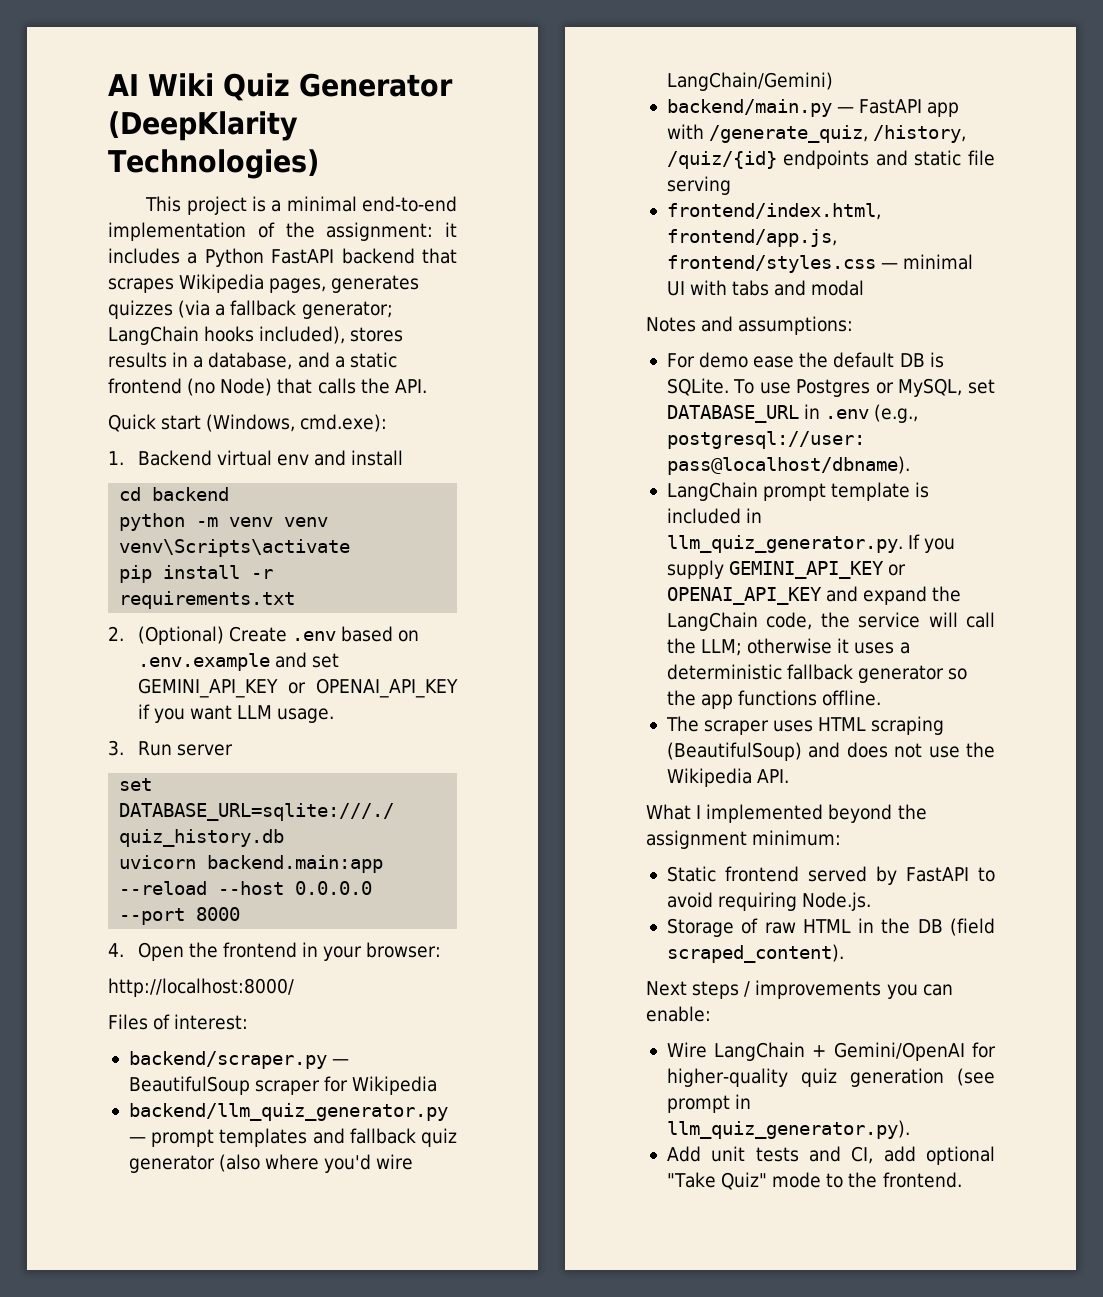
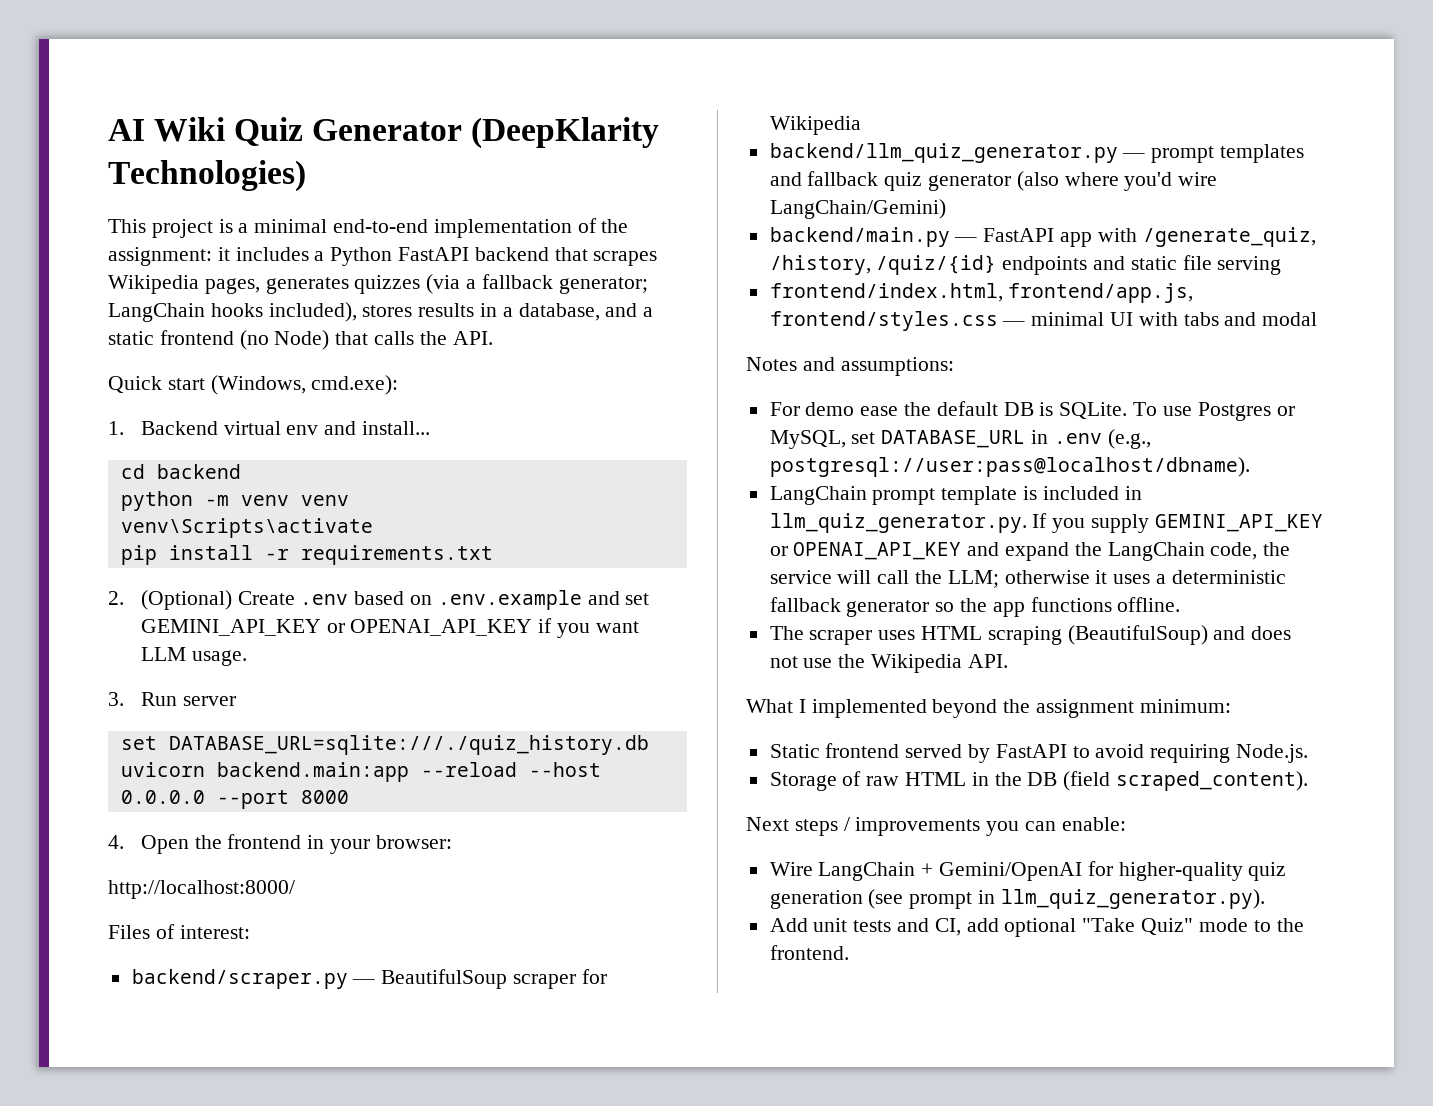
- 1. Backend virtual env and install
+ 1. Backend virtual env and install...

